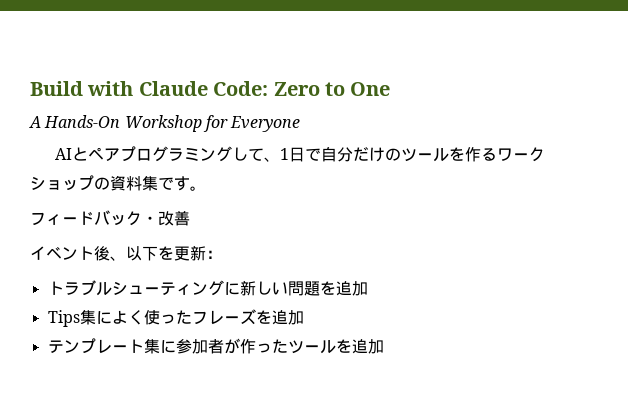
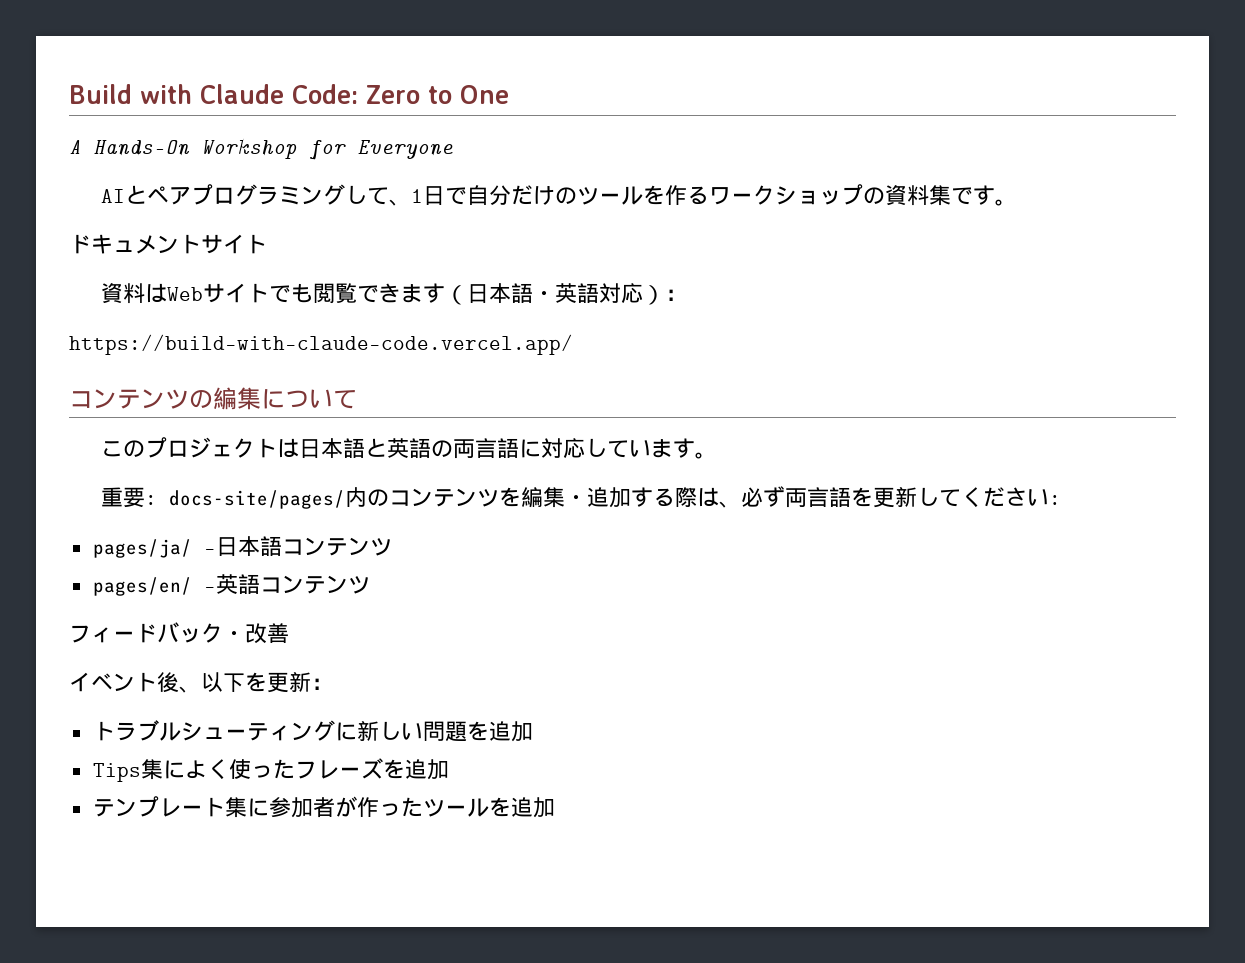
+ ドキュメントサイト
+ 資料はWebサイトでも閲覧できます（日本語・英語対応）：
+ https://build-with-claude-code.vercel.app/
+ コンテンツの編集について
+ このプロジェクトは日本語と英語の両言語に対応しています。
+ 重要: docs-site/pages/内のコンテンツを編集・追加する際は、必ず両言語を更新してください:
+ pages/ja/ -日本語コンテンツ
+ pages/en/ -英語コンテンツ

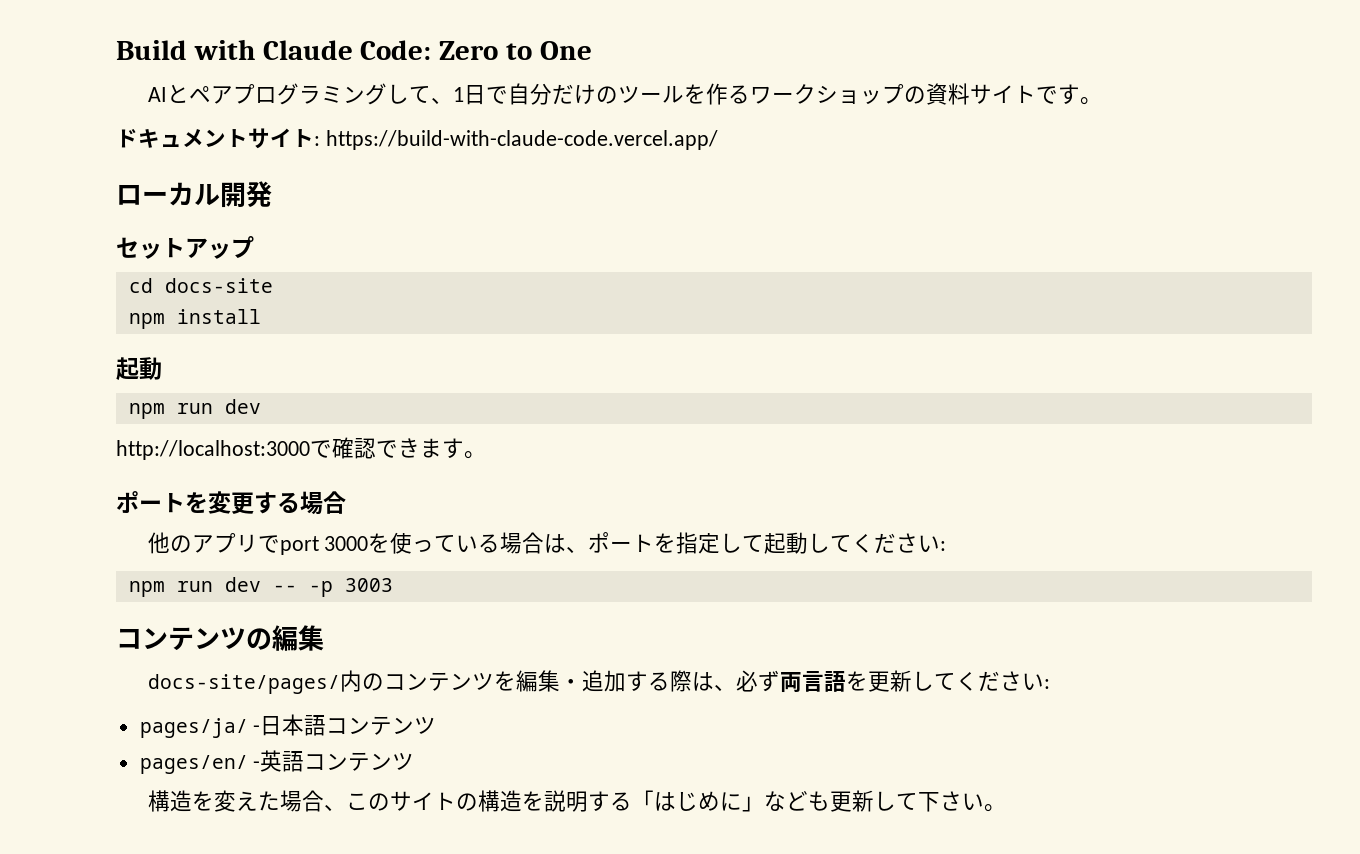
- A Hands-On Workshop for Everyone
- AIとペアプログラミングして、1日で自分だけのツールを作るワークショップの資料集です。
+ AIとペアプログラミングして、1日で自分だけのツールを作るワークショップの資料サイトです。
- ドキュメントサイト
- 資料はWebサイトでも閲覧できます（日本語・英語対応）：
- https://build-with-claude-code.vercel.app/
- コンテンツの編集について
- このプロジェクトは日本語と英語の両言語に対応しています。
- 重要: docs-site/pages/内のコンテンツを編集・追加する際は、必ず両言語を更新してください:
+ ドキュメントサイト: https://build-with-claude-code.vercel.app/
+ ローカル開発
+ セットアップ
+ cd docs-site
+ npm install
+ 起動
+ npm run dev
+ http://localhost:3000で確認できます。
+ ポートを変更する場合
+ 他のアプリでport 3000を使っている場合は、ポートを指定して起動してください:
+ npm run dev -- -p 3003
+ コンテンツの編集
+ docs-site/pages/内のコンテンツを編集・追加する際は、必ず両言語を更新してください:
- フィードバック・改善
- イベント後、以下を更新：
- トラブルシューティングに新しい問題を追加
- Tips集によく使ったフレーズを追加
- テンプレート集に参加者が作ったツールを追加
+ 構造を変えた場合、このサイトの構造を説明する「はじめに」なども更新して下さい。

